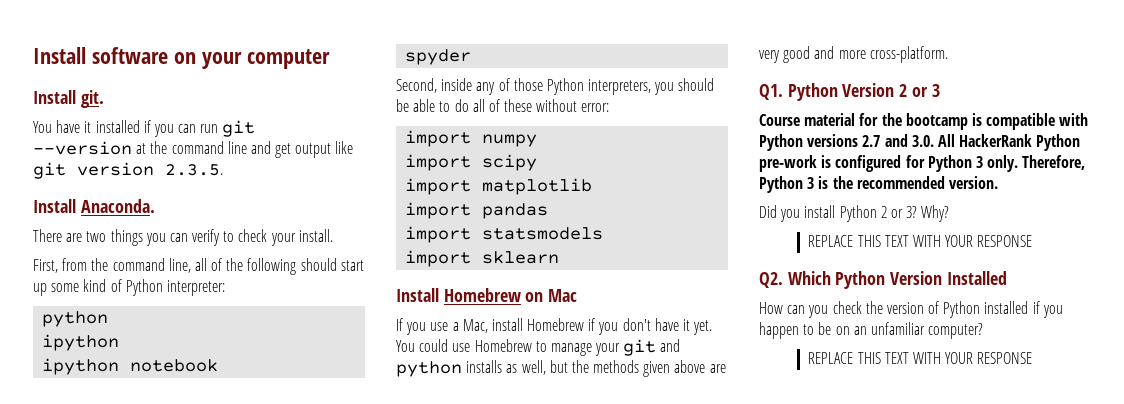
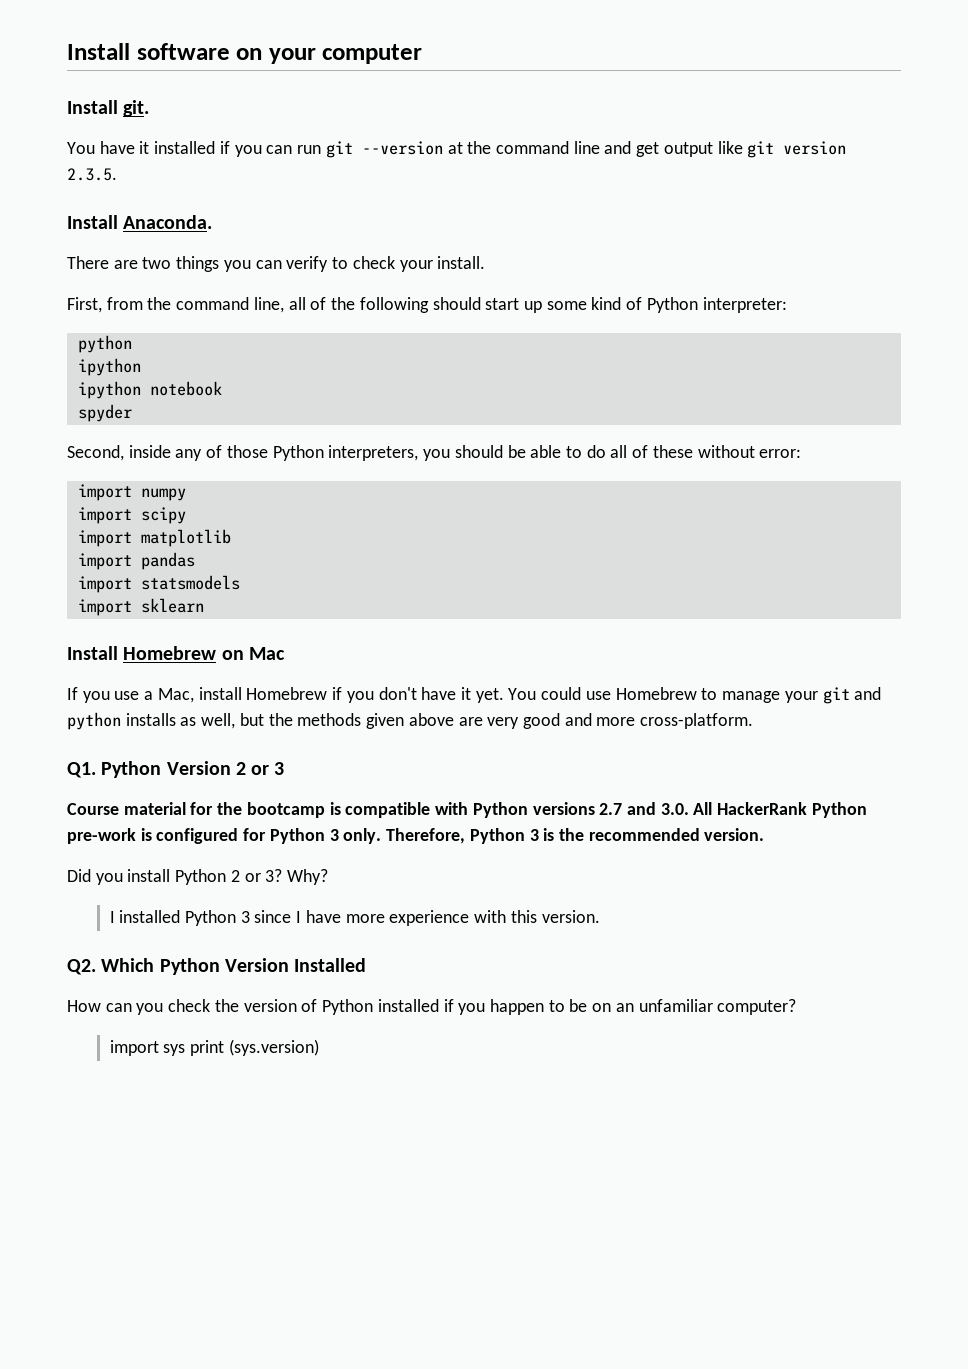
  Why?
- REPLACE THIS TEXT WITH YOUR RESPONSE
+ I installed Python 3 since I have more experience with this version.
  How can you check the version of Python installed if you happen to be on an unfamiliar computer?
- REPLACE THIS TEXT WITH YOUR RESPONSE
+ import sys print (sys.version)

